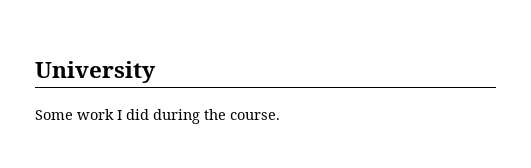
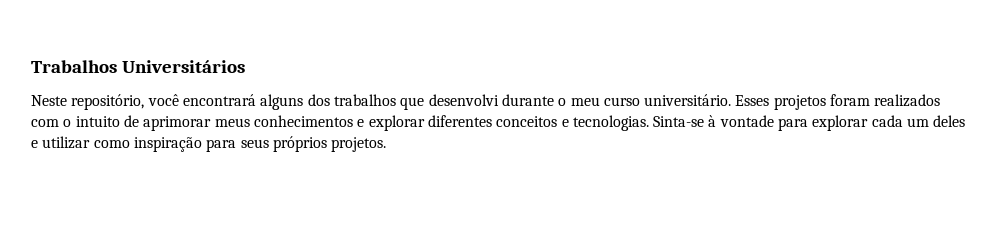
- University
- Some work I did during the course.
+ Trabalhos Universitários
+ Neste repositório, você encontrará alguns dos trabalhos que desenvolvi durante o meu curso universitário. Esses projetos foram realizados com o intuito de aprimorar meus conhecimentos e explorar diferentes conceitos e tecnologias. Sinta-se à vontade para explorar cada um deles e utilizar como inspiração para seus próprios projetos.

